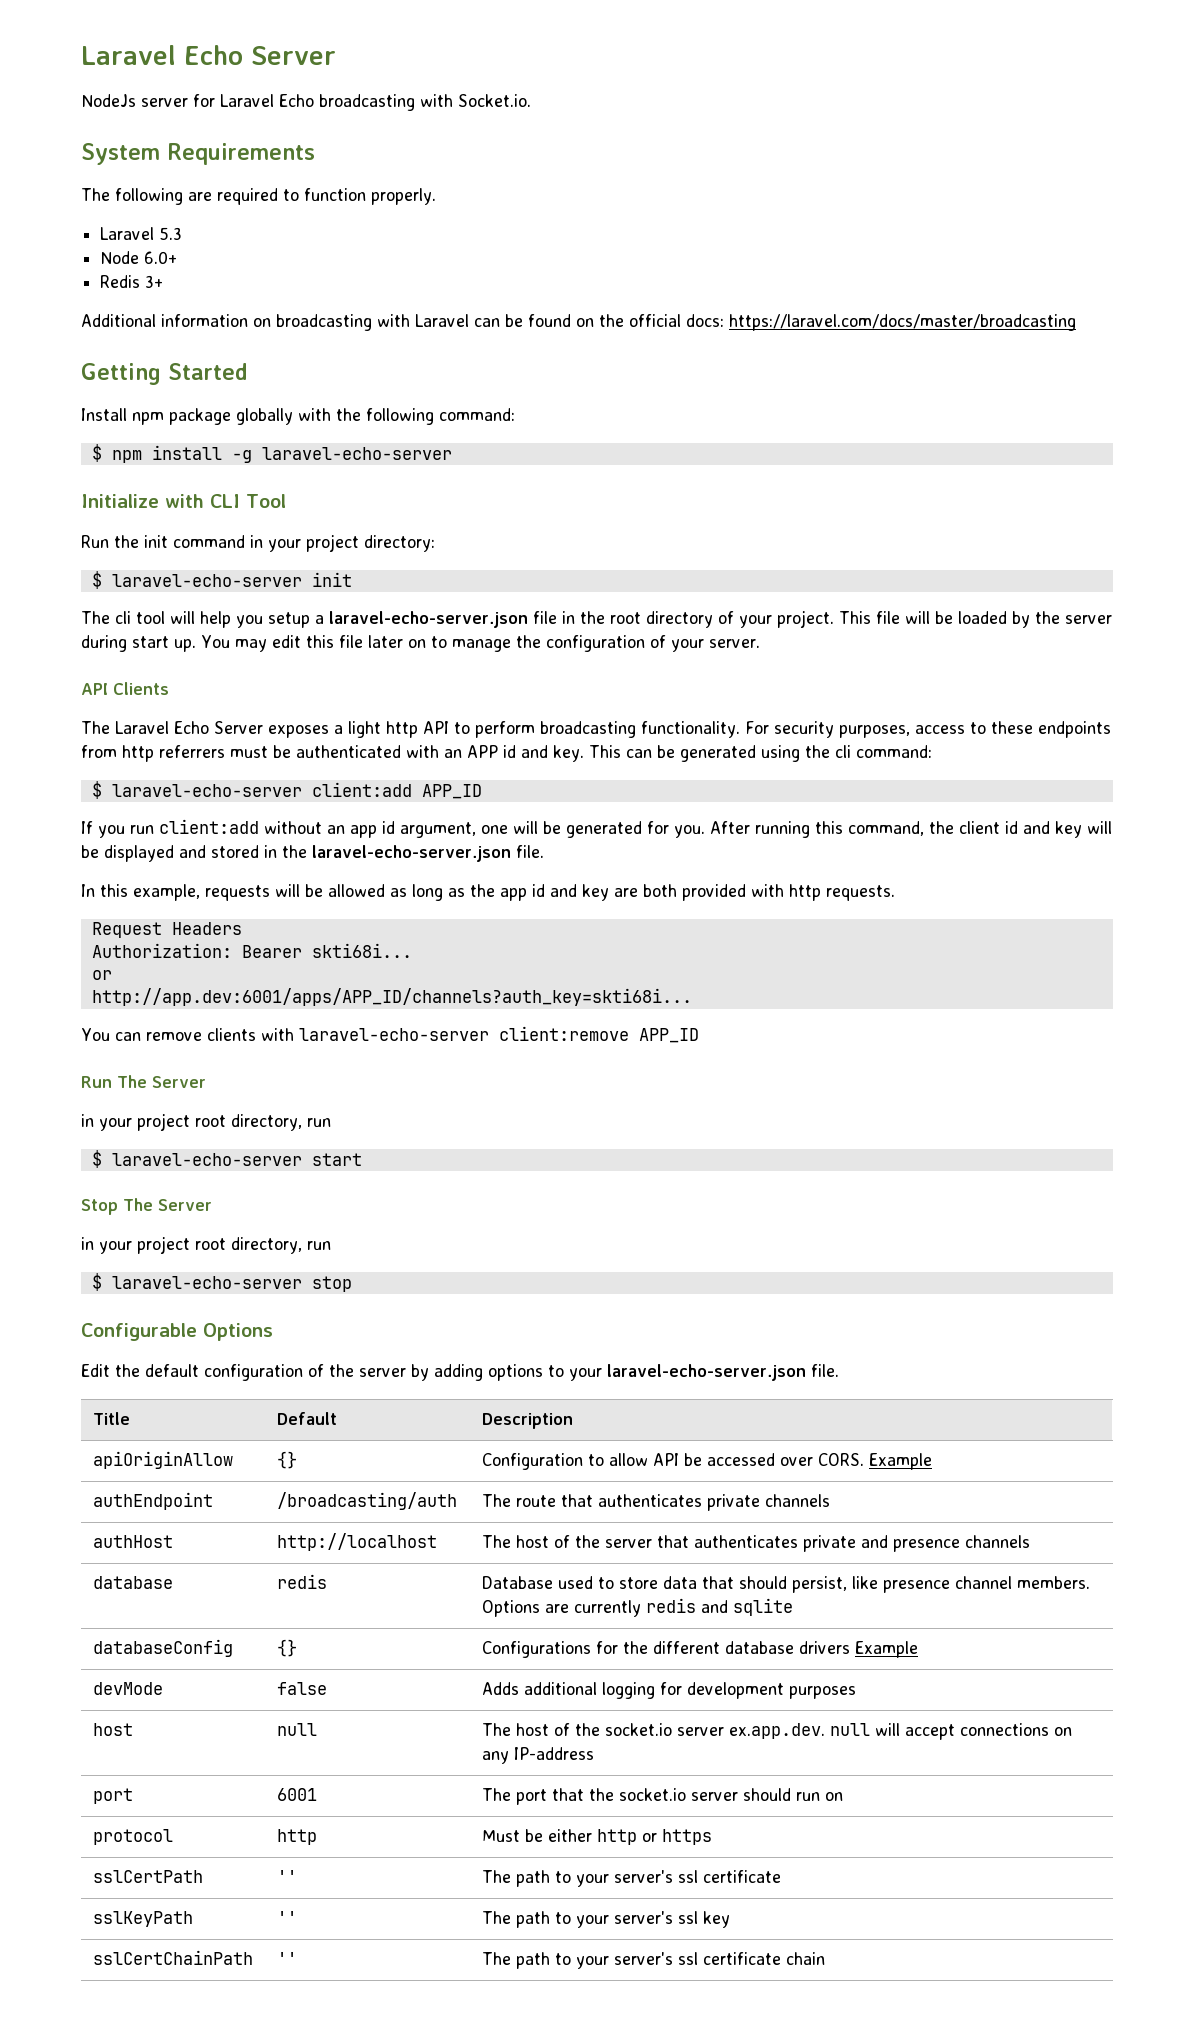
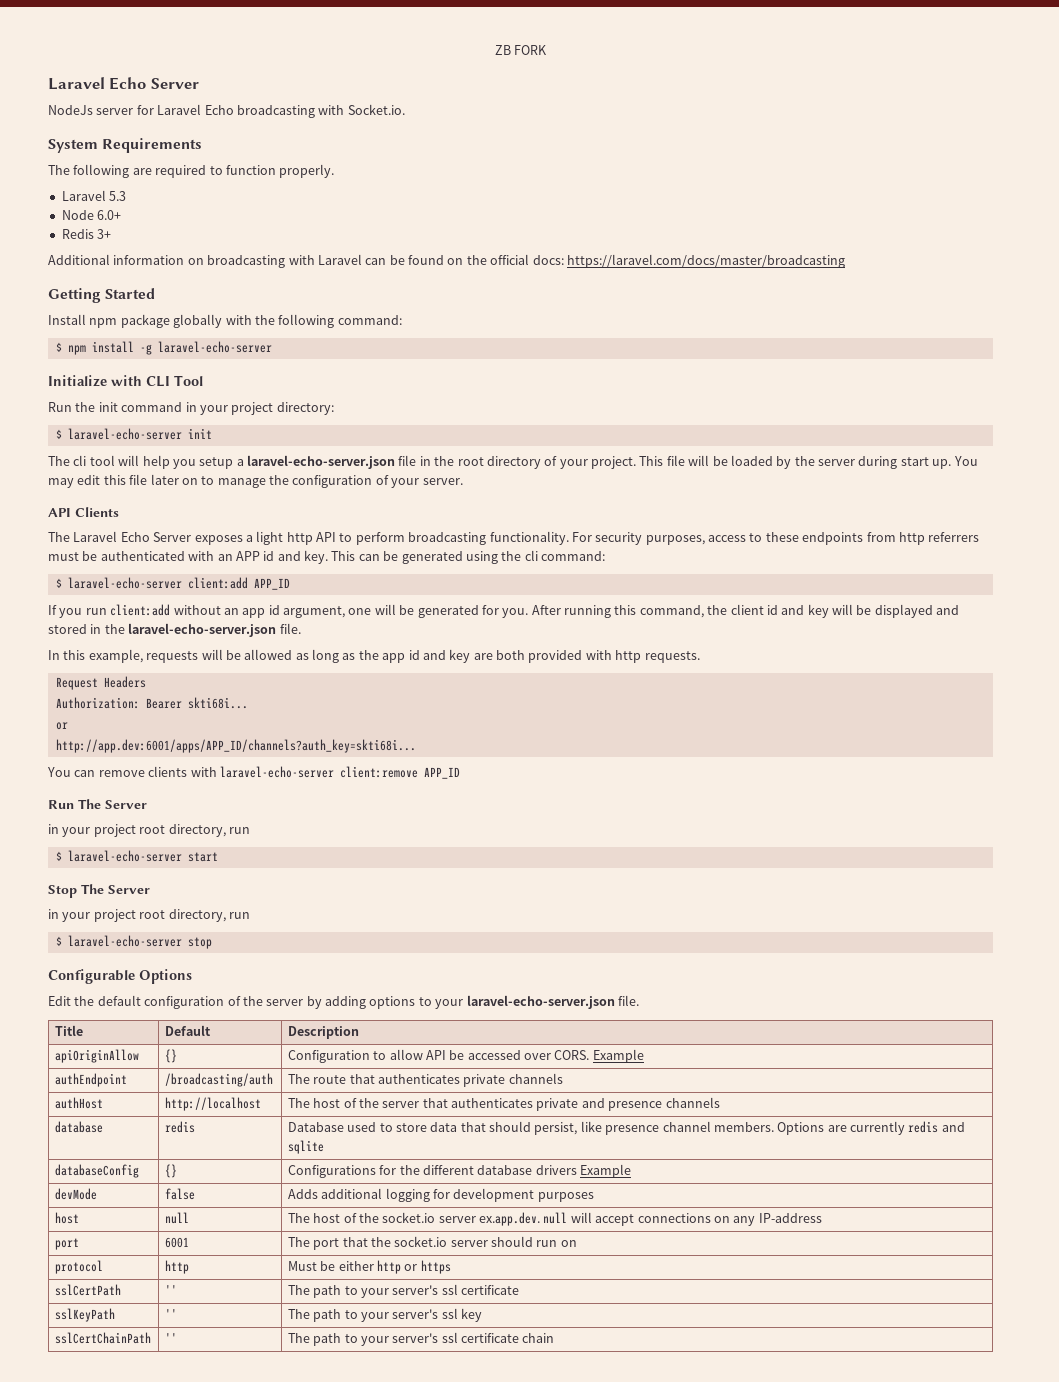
+ ZB FORK

